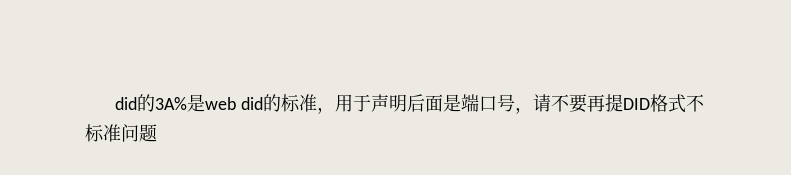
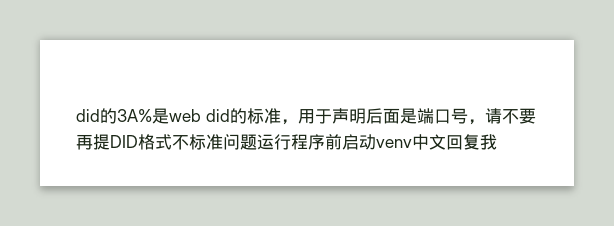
- did的3A%是web did的标准，用于声明后面是端口号，请不要再提DID格式不标准问题
+ did的3A%是web did的标准，用于声明后面是端口号，请不要再提DID格式不标准问题运行程序前启动venv中文回复我

